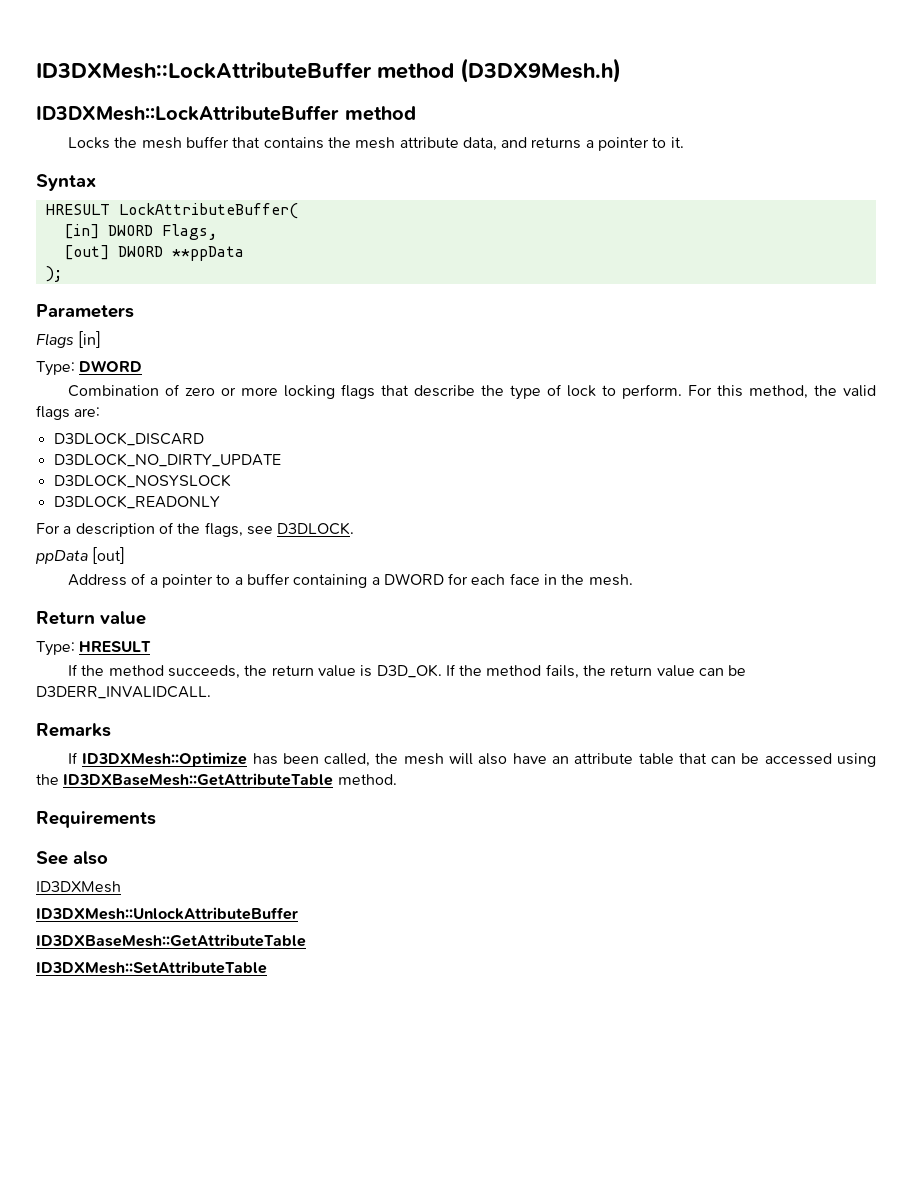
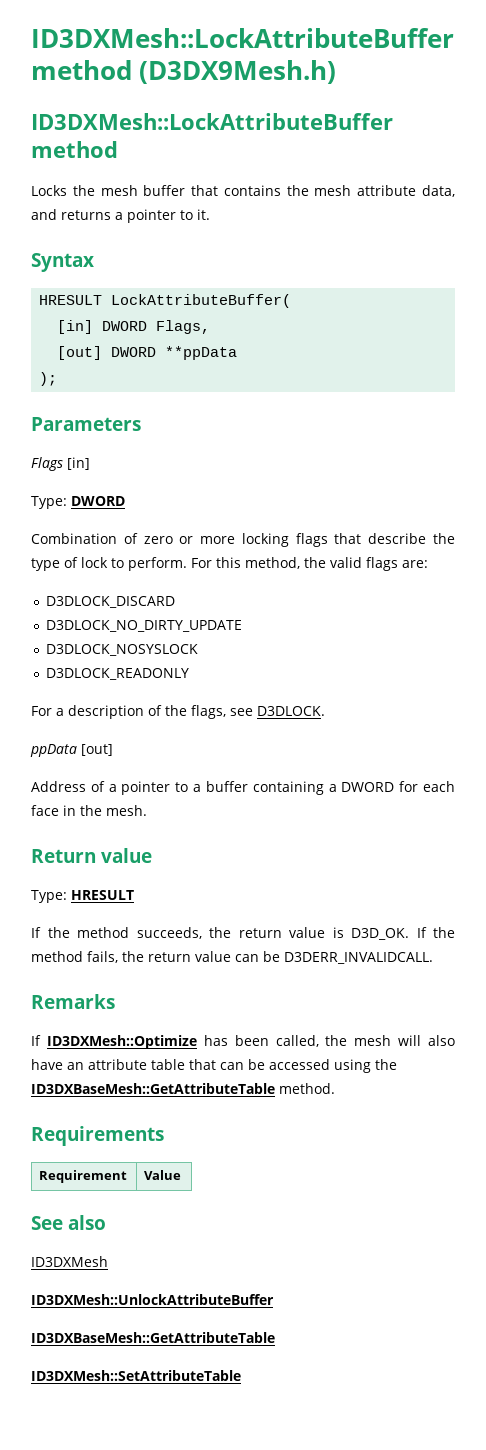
+ Requirement | Value

